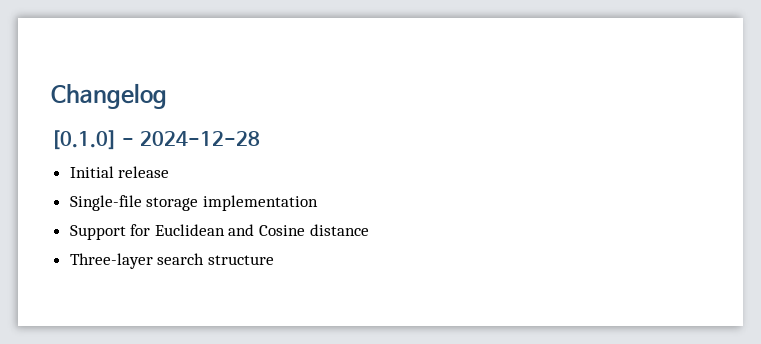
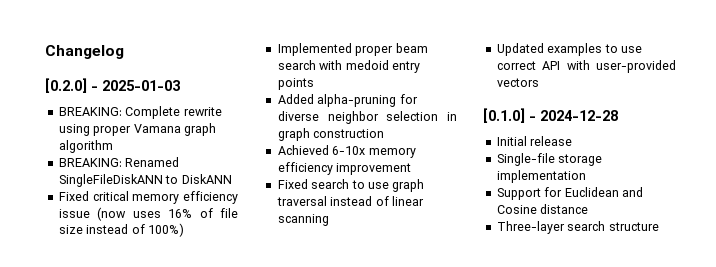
+ [0.2.0] - 2025-01-03
+ BREAKING: Complete rewrite using proper Vamana graph algorithm
+ BREAKING: Renamed SingleFileDiskANN to DiskANN
+ Fixed critical memory efficiency issue (now uses 16% of file size instead of 100%)
+ Implemented proper beam search with medoid entry points
+ Added alpha-pruning for diverse neighbor selection in graph construction
+ Achieved 6-10x memory efficiency improvement
+ Fixed search to use graph traversal instead of linear scanning
+ Updated examples to use correct API with user-provided vectors

